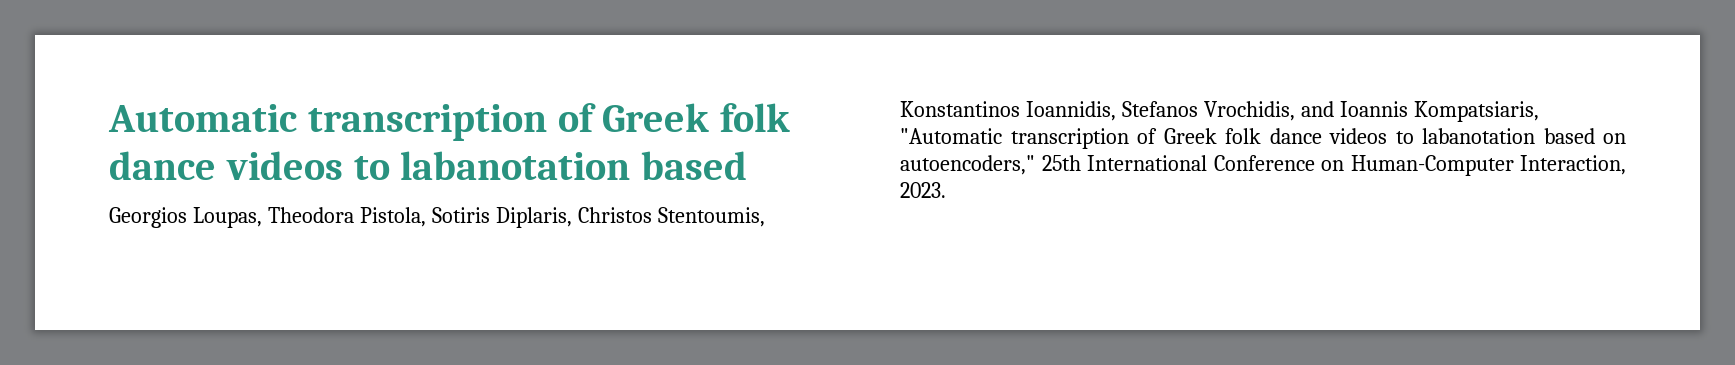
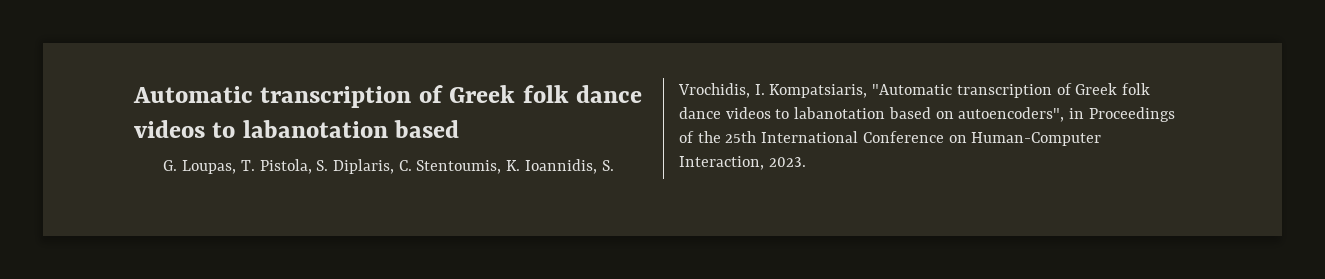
- Georgios Loupas, Theodora Pistola, Sotiris Diplaris, Christos Stentoumis, Konstantinos Ioannidis, Stefanos Vrochidis, and Ioannis Kompatsiaris, "Automatic transcription of Greek folk dance videos to labanotation based on autoencoders," 25th International Conference on Human-Computer Interaction, 2023.
+ G. Loupas, T. Pistola, S. Diplaris, C. Stentoumis, K. Ioannidis, S. Vrochidis, I. Kompatsiaris, "Automatic transcription of Greek folk dance videos to labanotation based on autoencoders", in Proceedings of the 25th International Conference on Human-Computer Interaction, 2023.

